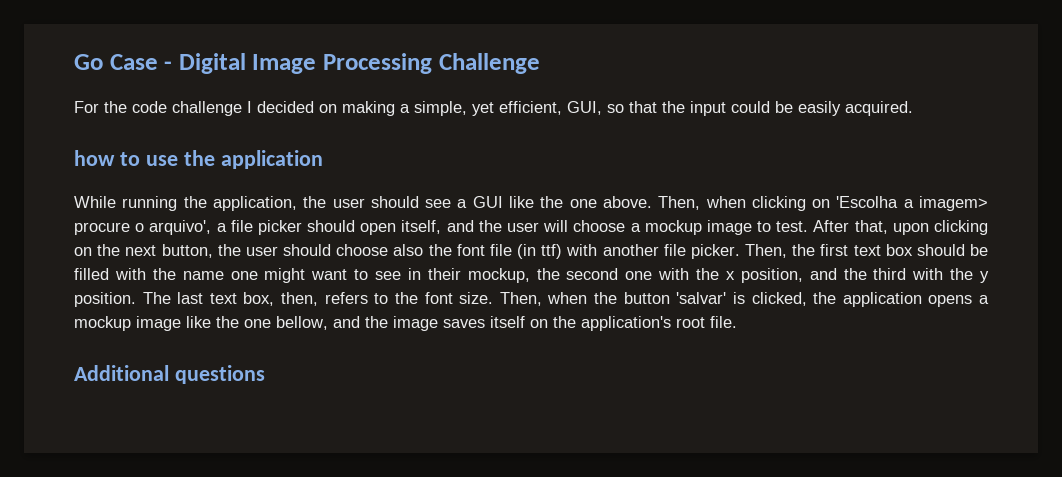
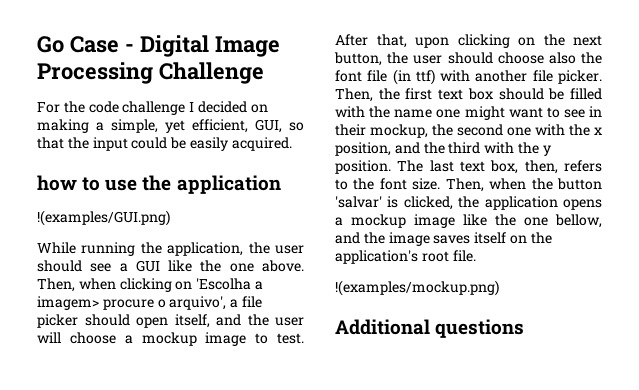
+ !(examples/GUI.png)
+ !(examples/mockup.png)

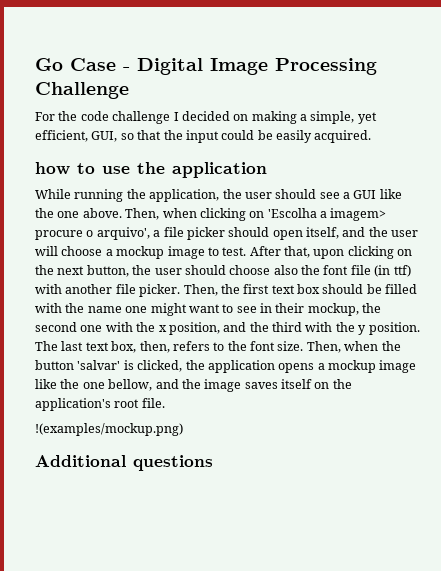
- !(examples/GUI.png)

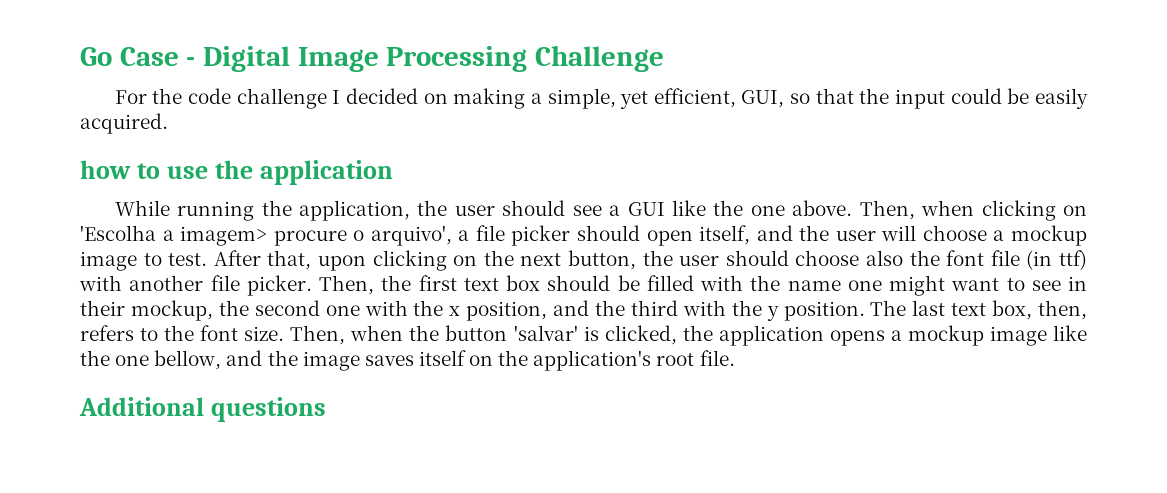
- !(examples/mockup.png)

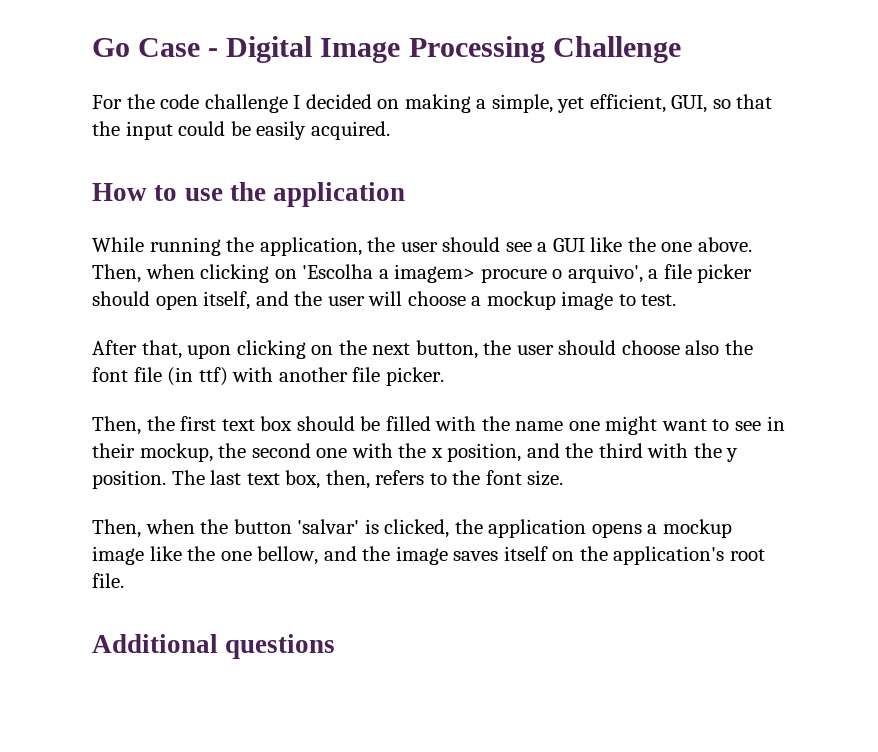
- how to use the application
+ How to use the application
- Then, when clicking on 'Escolha a imagem> procure o arquivo', a file picker should open itself, and the user will choose a mockup image to test. After that, upon clicking on the next button, the user should choose also the font file (in ttf) with another file picker. Then, the first text box should be filled with the name one might want to see in their mockup, the second one with the x position, and the third with the y position.
+ Then, when clicking on 'Escolha a imagem> procure o arquivo', a file picker should open itself, and the user will choose a mockup image to test.
+ After that, upon clicking on the next button, the user should choose also the font file (in ttf) with another file picker.
+ Then, the first text box should be filled with the name one might want to see in their mockup, the second one with the x position, and the third with the y position.
- The last text box, then, refers to the font size. Then, when the button 'salvar' is clicked, the application opens a mockup image like the one bellow, and the image saves itself on the application's root file.
+ The last text box, then, refers to the font size.
+ Then, when the button 'salvar' is clicked, the application opens a mockup image like the one bellow, and the image saves itself on the application's root file.

